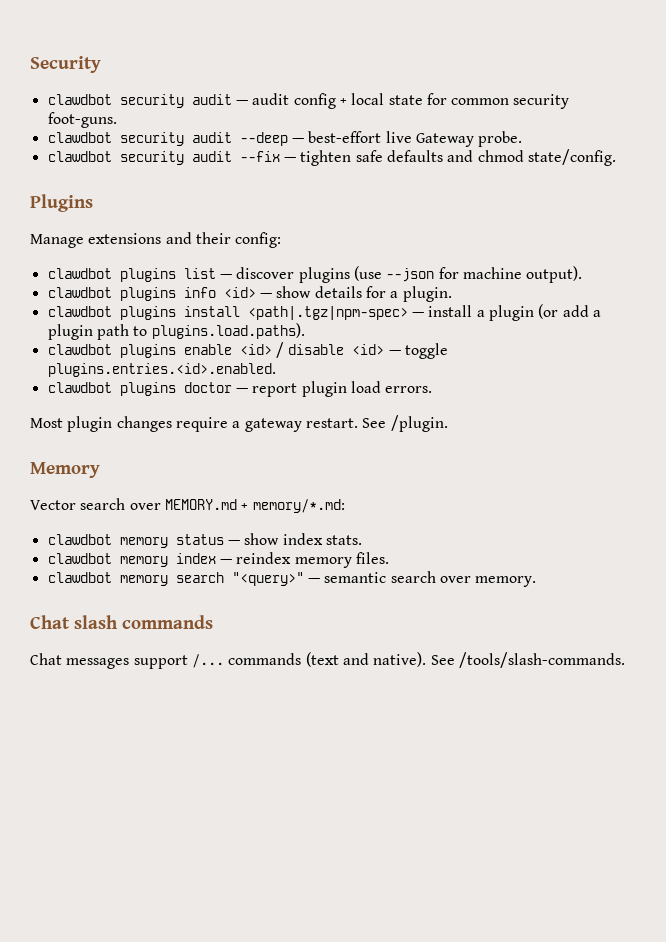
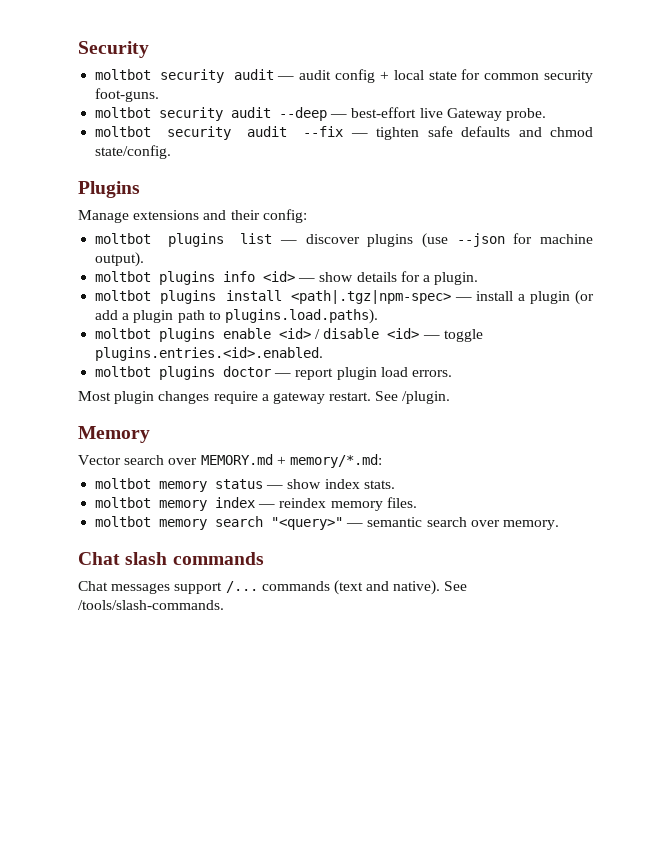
- clawdbot security audit — audit config + local state for common security foot-guns.
+ moltbot security audit — audit config + local state for common security foot-guns.
- clawdbot security audit --deep — best-effort live Gateway probe.
+ moltbot security audit --deep — best-effort live Gateway probe.
- clawdbot security audit --fix — tighten safe defaults and chmod state/config.
+ moltbot security audit --fix — tighten safe defaults and chmod state/config.
- clawdbot plugins list — discover plugins (use --json for machine output).
+ moltbot plugins list — discover plugins (use --json for machine output).
- clawdbot plugins info <id> — show details for a plugin.
+ moltbot plugins info <id> — show details for a plugin.
- clawdbot plugins install <path|.tgz|npm-spec> — install a plugin (or add a plugin path to plugins.load.paths).
+ moltbot plugins install <path|.tgz|npm-spec> — install a plugin (or add a plugin path to plugins.load.paths).
- clawdbot plugins enable <id> / disable <id> — toggle plugins.entries.<id>.enabled.
+ moltbot plugins enable <id> / disable <id> — toggle plugins.entries.<id>.enabled.
- clawdbot plugins doctor — report plugin load errors.
+ moltbot plugins doctor — report plugin load errors.
- clawdbot memory status — show index stats.
+ moltbot memory status — show index stats.
- clawdbot memory index — reindex memory files.
+ moltbot memory index — reindex memory files.
- clawdbot memory search "<query>" — semantic search over memory.
+ moltbot memory search "<query>" — semantic search over memory.

